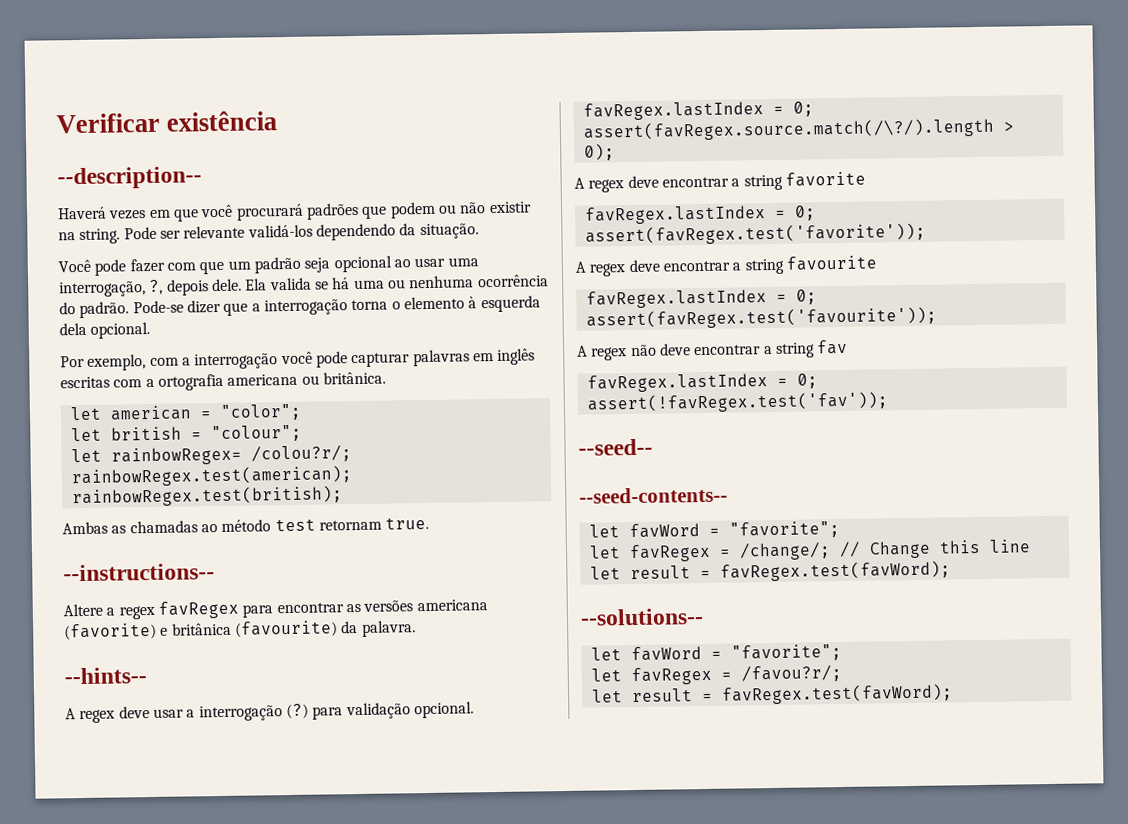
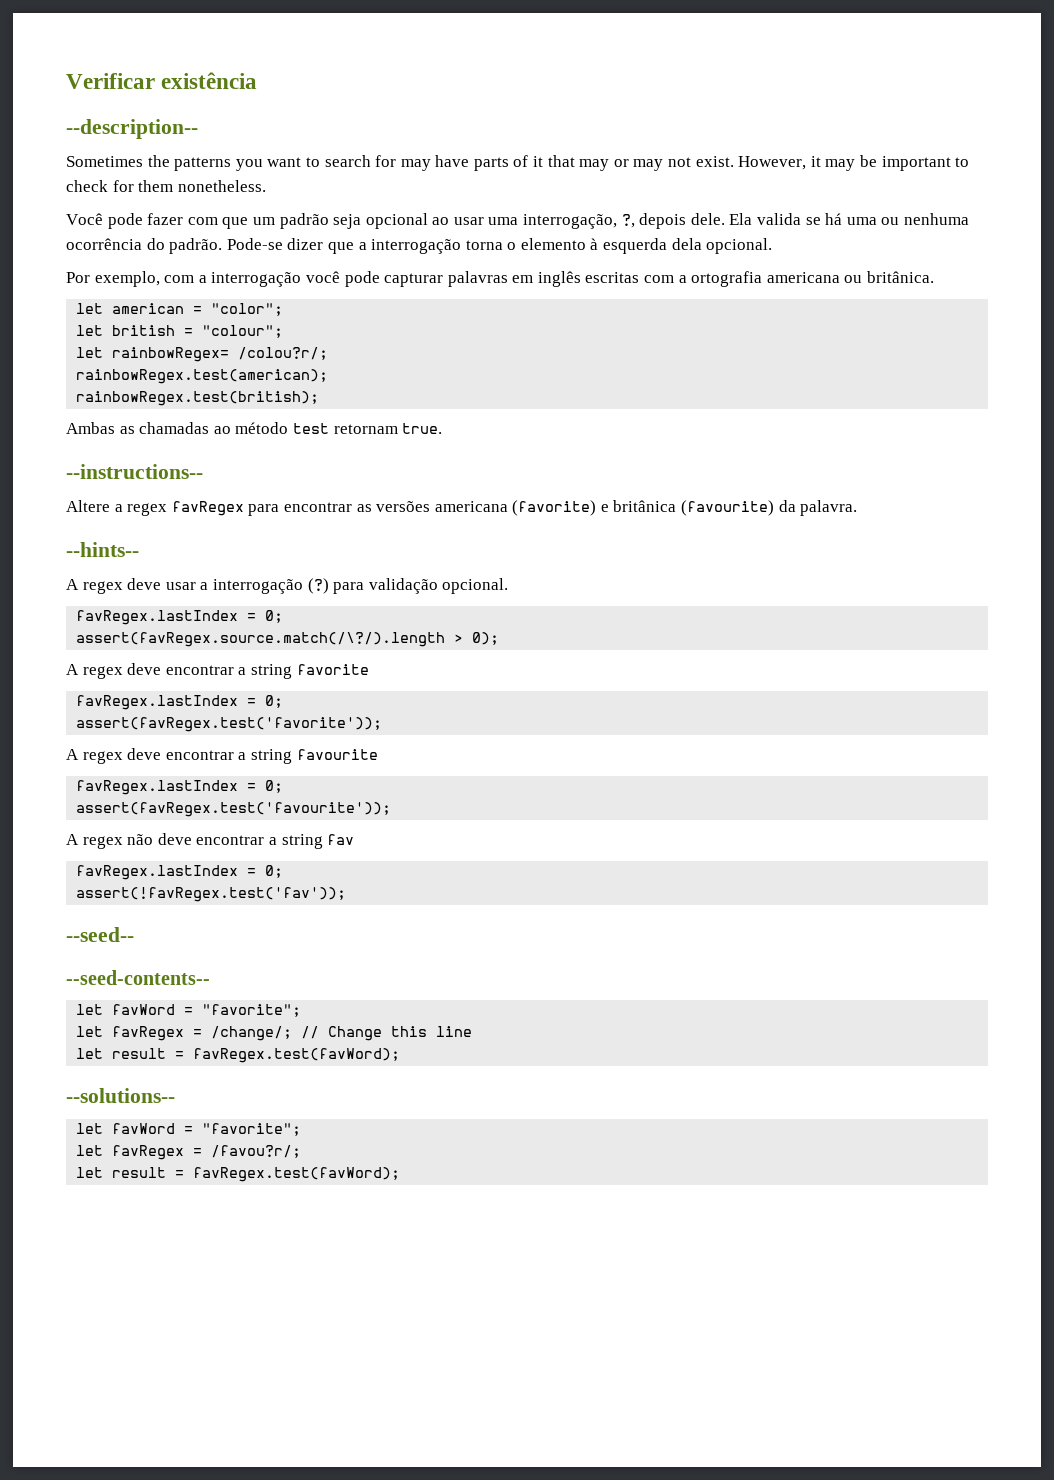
- Haverá vezes em que você procurará padrões que podem ou não existir na string. Pode ser relevante validá-los dependendo da situação.
+ Sometimes the patterns you want to search for may have parts of it that may or may not exist. However, it may be important to check for them nonetheless.

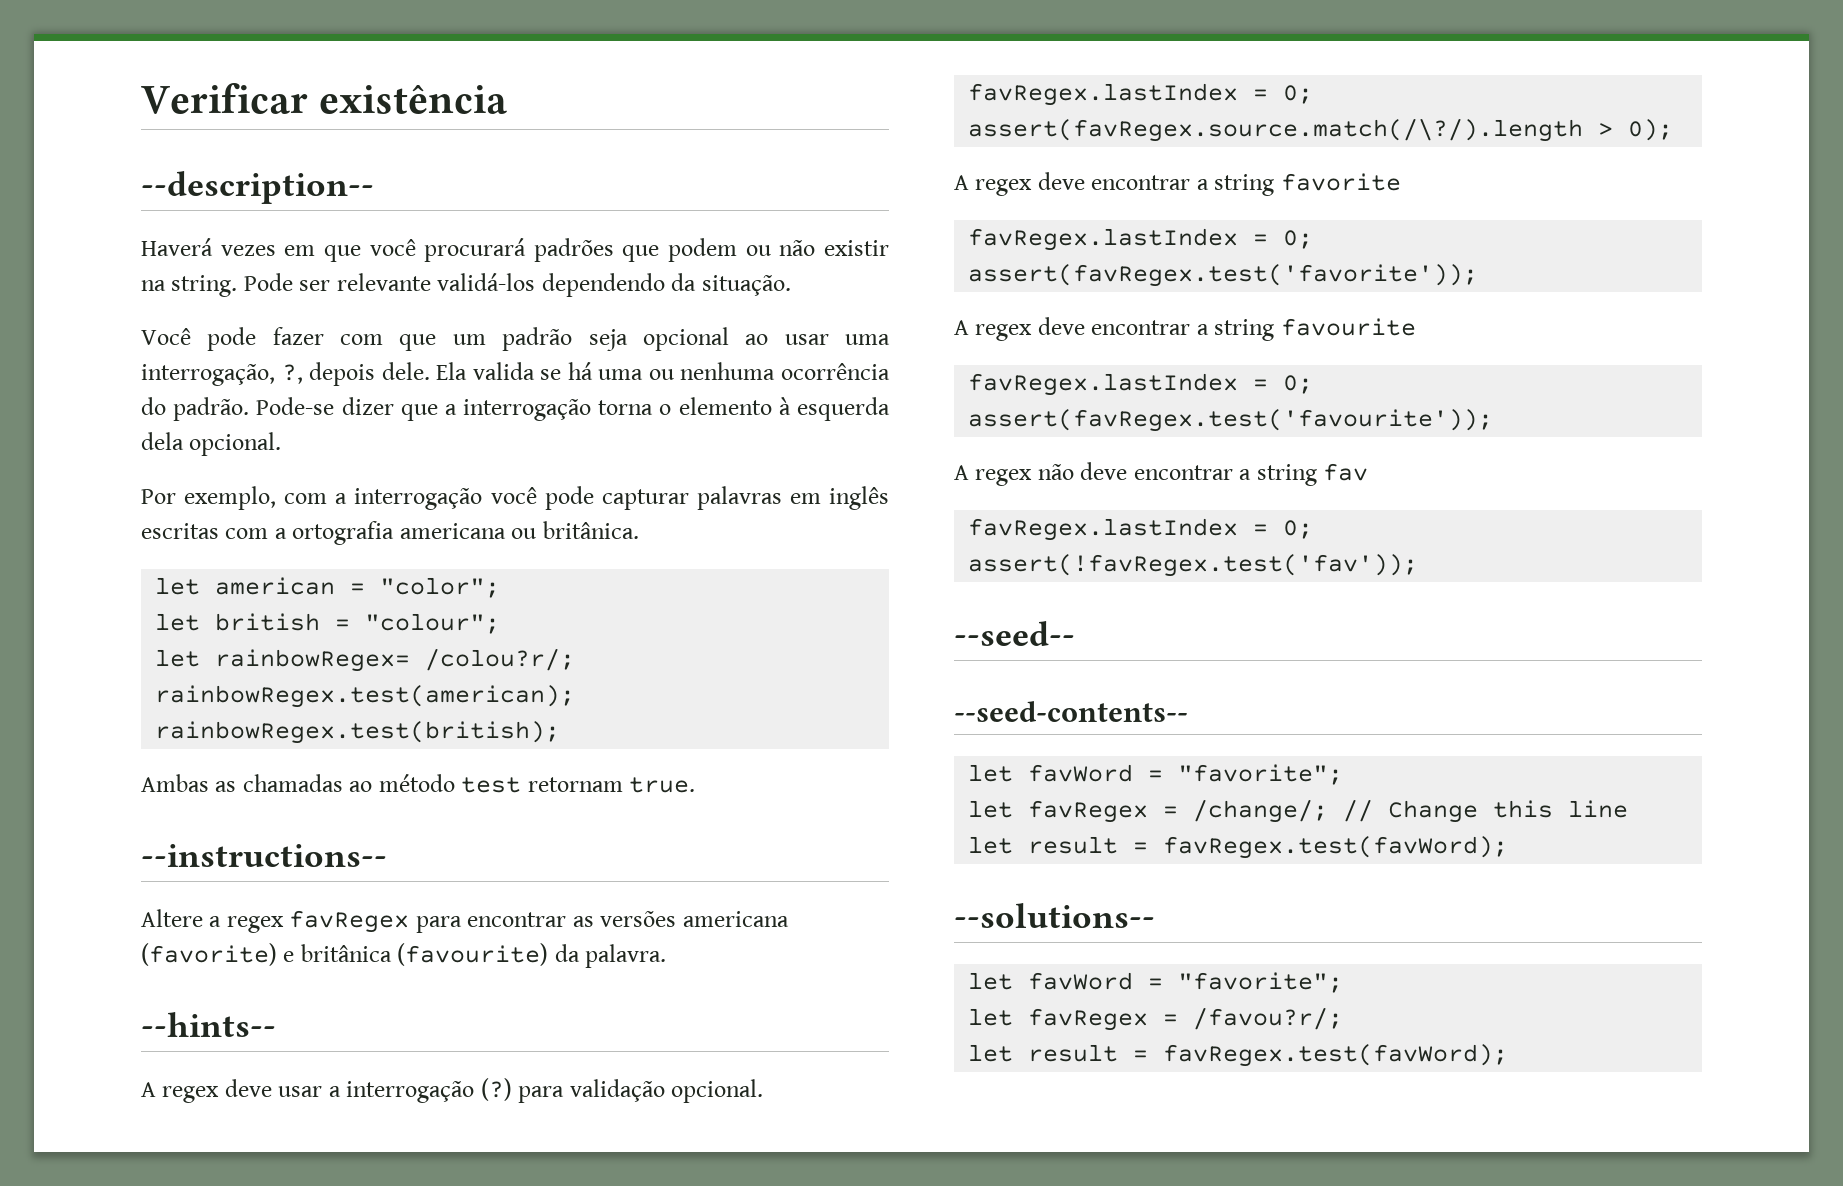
- Sometimes the patterns you want to search for may have parts of it that may or may not exist. However, it may be important to check for them nonetheless.
+ Haverá vezes em que você procurará padrões que podem ou não existir na string. Pode ser relevante validá-los dependendo da situação.

